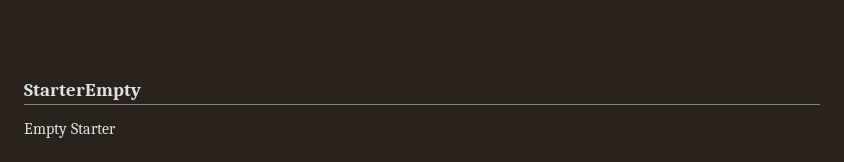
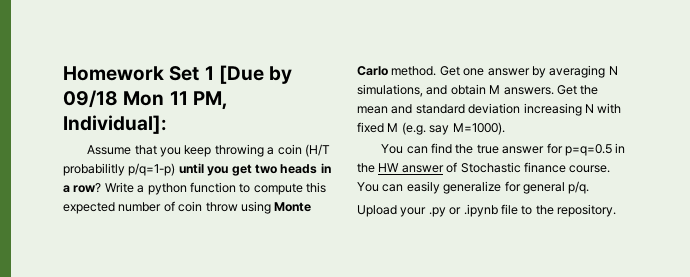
- StarterEmpty
- Empty Starter
+ Homework Set 1 [Due by 09/18 Mon 11 PM, Individual]:
+ Assume that you keep throwing a coin (H/T probabilitly p/q=1-p) until you get two heads in a row? Write a python function to compute this expected number of coin throw using Monte Carlo method. Get one answer by averaging N simulations, and obtain M answers. Get the mean and standard deviation increasing N with fixed M (e.g. say M=1000).
+ You can find the true answer for p=q=0.5 in the HW answer of Stochastic finance course. You can easily generalize for general p/q.
+ Upload your .py or .ipynb file to the repository.

